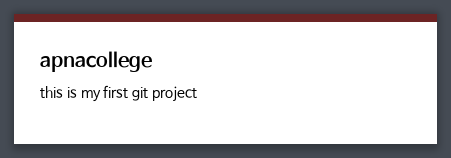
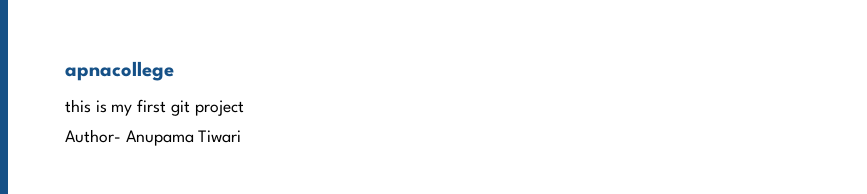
+ Author- Anupama Tiwari

